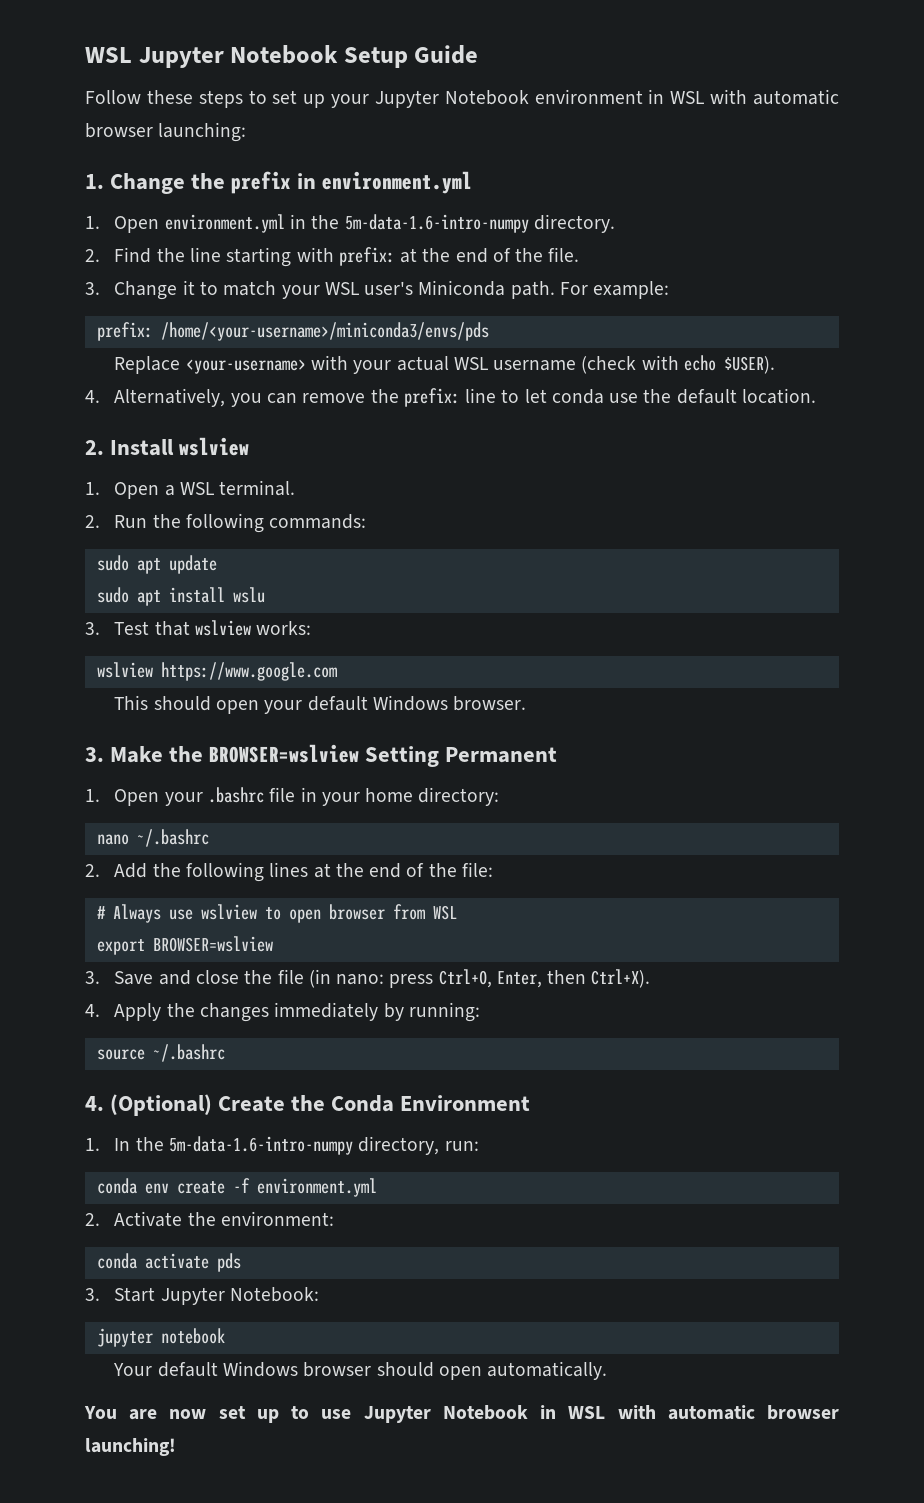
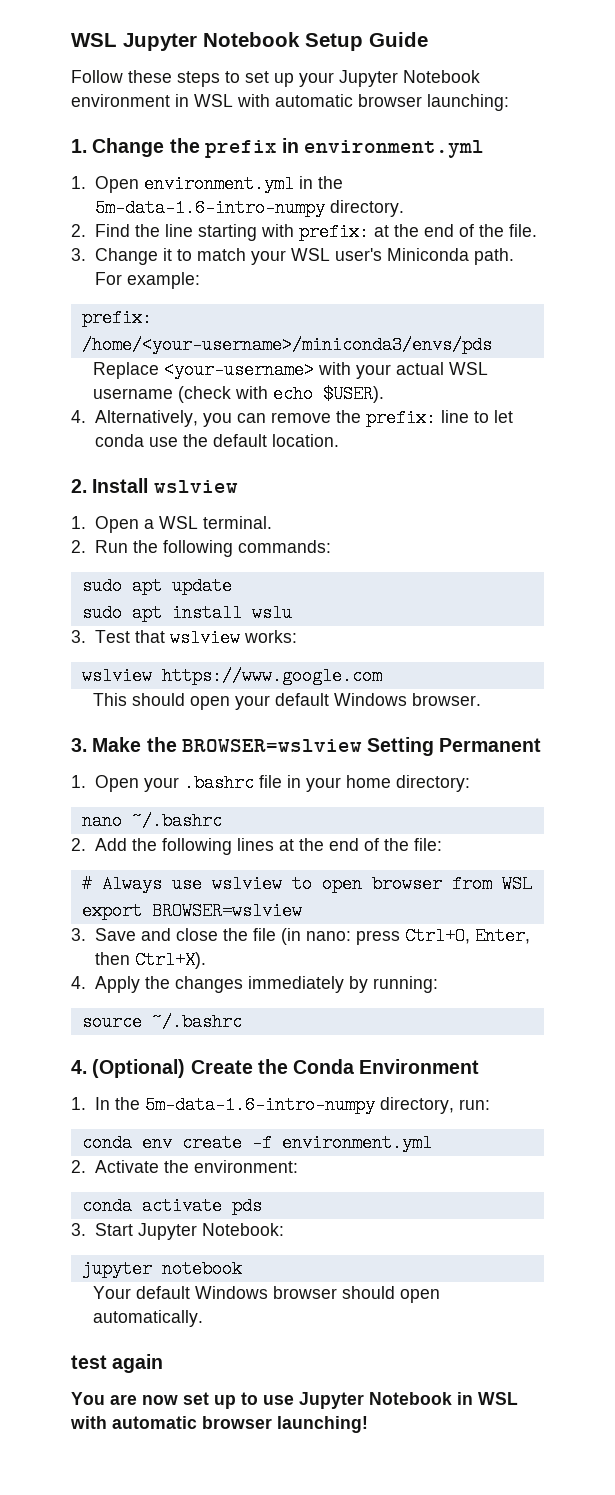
+ test again

